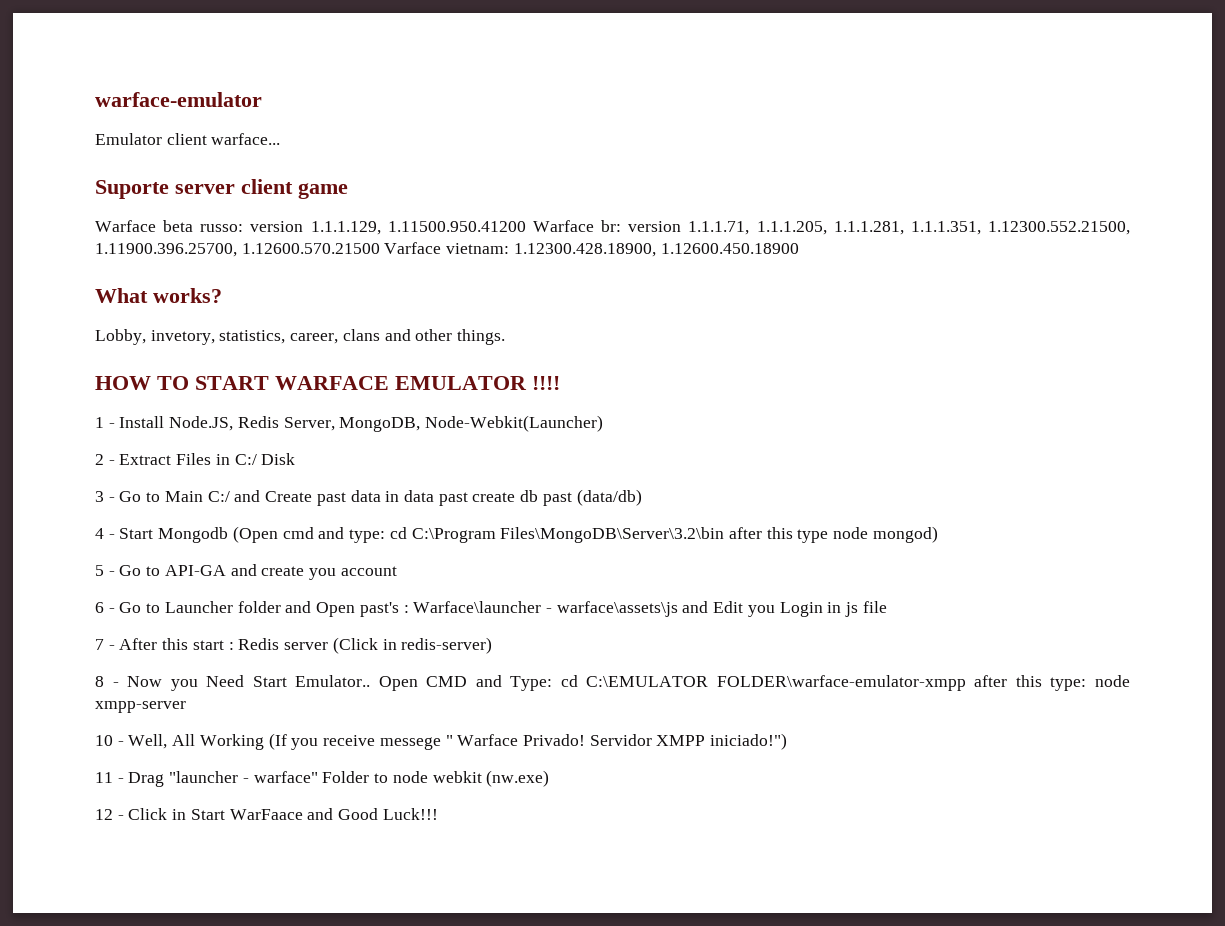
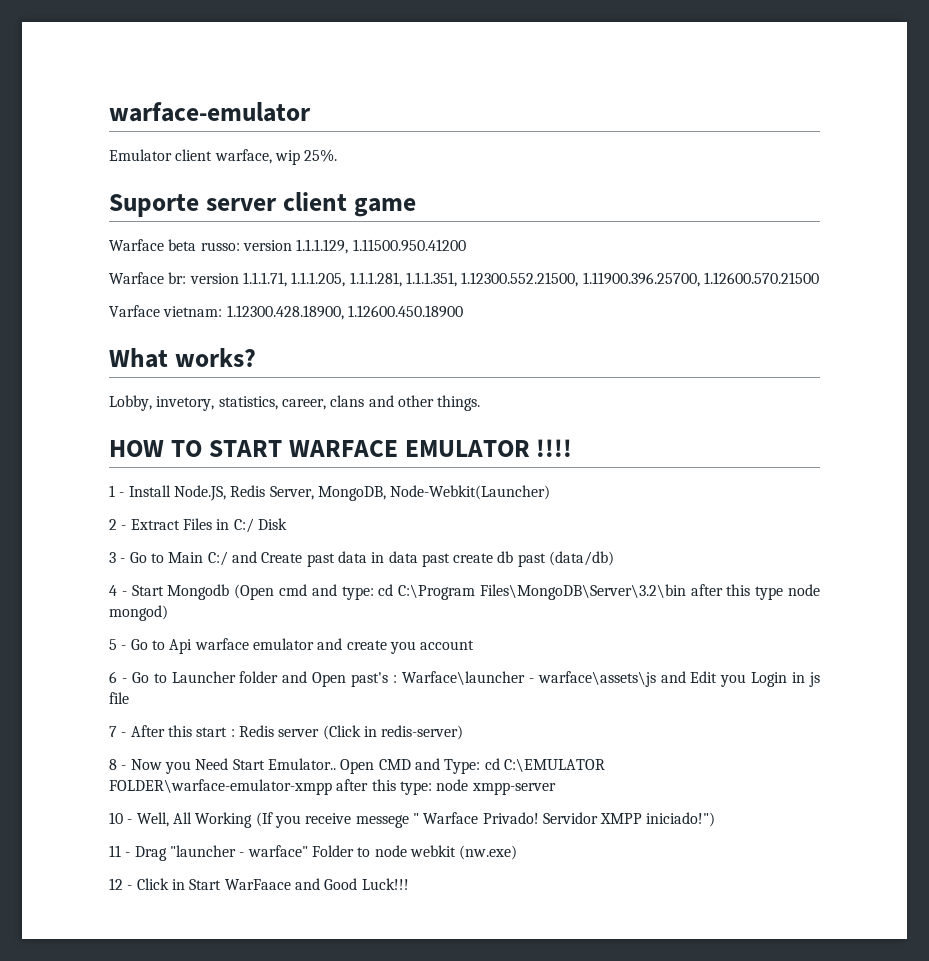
- Emulator client warface...
+ Emulator client warface, wip 25%.
- Warface beta russo: version 1.1.1.129, 1.11500.950.41200 Warface br: version 1.1.1.71, 1.1.1.205, 1.1.1.281, 1.1.1.351, 1.12300.552.21500, 1.11900.396.25700, 1.12600.570.21500 Varface vietnam: 1.12300.428.18900, 1.12600.450.18900
+ Warface beta russo: version 1.1.1.129, 1.11500.950.41200
+ Warface br: version 1.1.1.71, 1.1.1.205, 1.1.1.281, 1.1.1.351, 1.12300.552.21500, 1.11900.396.25700, 1.12600.570.21500
+ Varface vietnam: 1.12300.428.18900, 1.12600.450.18900
- 5 - Go to API-GA and create you account
+ 5 - Go to Api warface emulator and create you account

